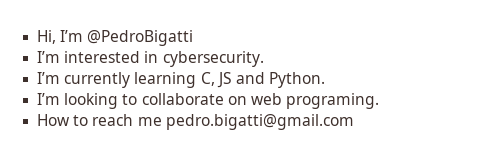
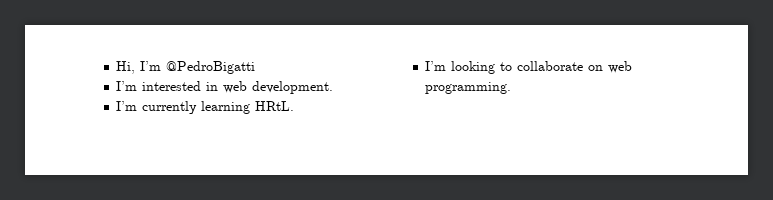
- I’m interested in cybersecurity.
+ I’m interested in web development.
- I’m currently learning C, JS and Python.
+ I’m currently learning HRtL.
- I’m looking to collaborate on web programing.
- How to reach me pedro.bigatti@gmail.com
+ I’m looking to collaborate on web programming.

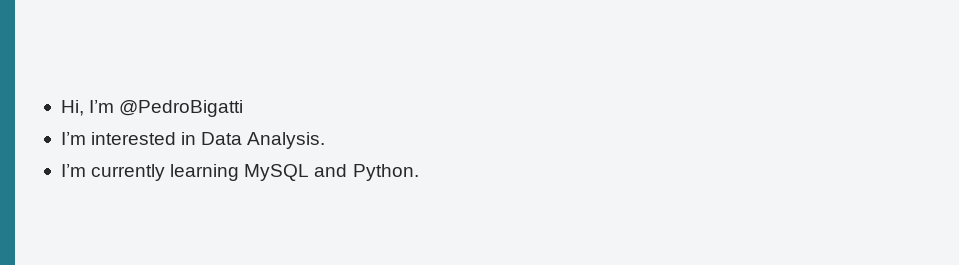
- I’m interested in web development.
+ I’m interested in Data Analysis.
- I’m currently learning HRtL.
- I’m looking to collaborate on web programming.
+ I’m currently learning MySQL and Python.

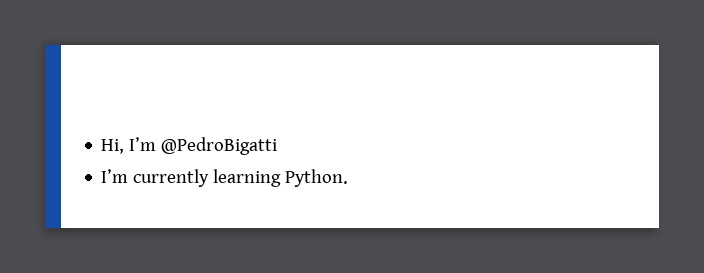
- I’m interested in Data Analysis.
- I’m currently learning MySQL and Python.
+ I’m currently learning Python.

